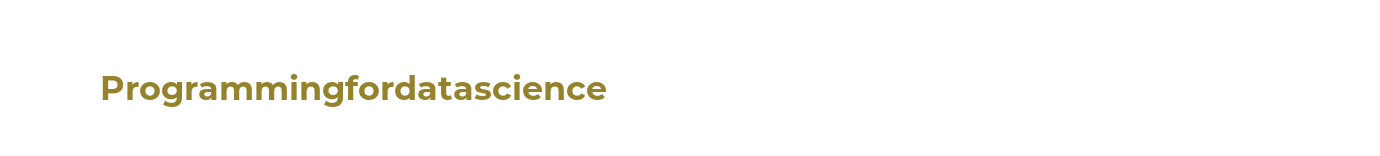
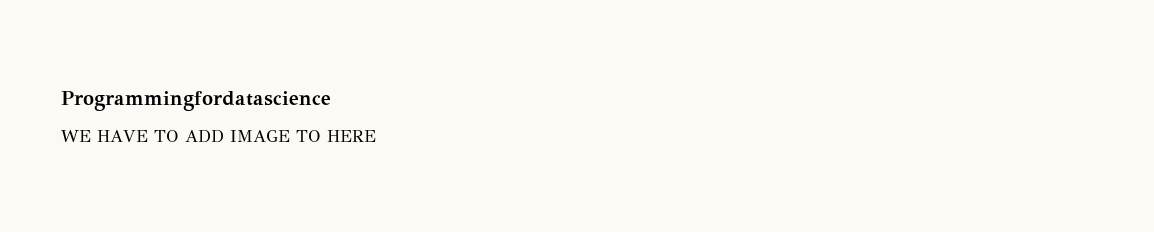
+ WE HAVE TO ADD IMAGE TO HERE

